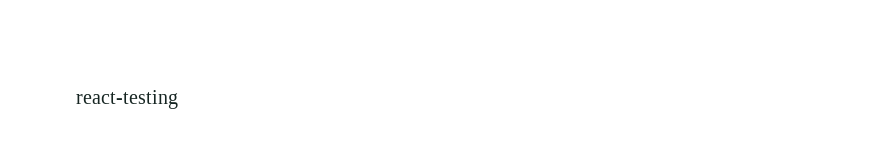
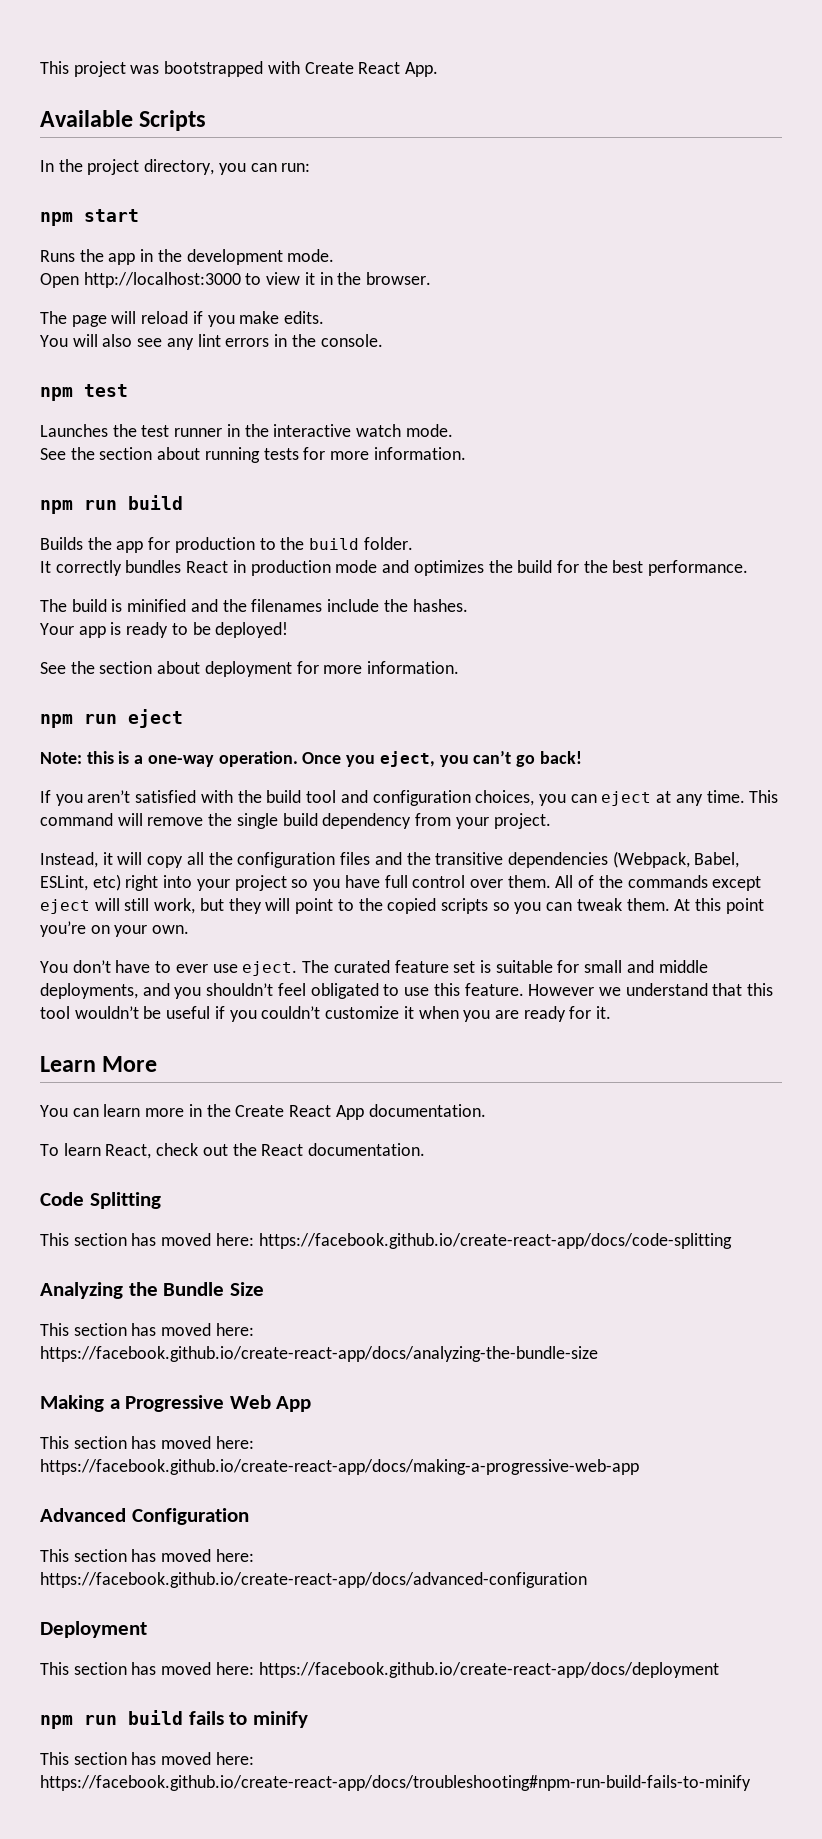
- react-testing
+ This project was bootstrapped with Create React App.
+ Available Scripts
+ In the project directory, you can run:
+ npm start
+ Runs the app in the development mode.
+ Open http://localhost:3000 to view it in the browser.
+ The page will reload if you make edits.
+ You will also see any lint errors in the console.
+ npm test
+ Launches the test runner in the interactive watch mode.
+ See the section about running tests for more information.
+ npm run build
+ Builds the app for production to the build folder.
+ It correctly bundles React in production mode and optimizes the build for the best performance.
+ The build is minified and the filenames include the hashes.
+ Your app is ready to be deployed!
+ See the section about deployment for more information.
+ npm run eject
+ Note: this is a one-way operation. Once you eject, you can’t go back!
+ If you aren’t satisfied with the build tool and configuration choices, you can eject at any time. This command will remove the single build dependency from your project.
+ Instead, it will copy all the configuration files and the transitive dependencies (Webpack, Babel, ESLint, etc) right into your project so you have full control over them. All of the commands except eject will still work, but they will point to the copied scripts so you can tweak them. At this point you’re on your own.
+ You don’t have to ever use eject. The curated feature set is suitable for small and middle deployments, and you shouldn’t feel obligated to use this feature. However we understand that this tool wouldn’t be useful if you couldn’t customize it when you are ready for it.
+ Learn More
+ You can learn more in the Create React App documentation.
+ To learn React, check out the React documentation.
+ Code Splitting
+ This section has moved here: https://facebook.github.io/create-react-app/docs/code-splitting
+ Analyzing the Bundle Size
+ This section has moved here: https://facebook.github.io/create-react-app/docs/analyzing-the-bundle-size
+ Making a Progressive Web App
+ This section has moved here: https://facebook.github.io/create-react-app/docs/making-a-progressive-web-app
+ Advanced Configuration
+ This section has moved here: https://facebook.github.io/create-react-app/docs/advanced-configuration
+ Deployment
+ This section has moved here: https://facebook.github.io/create-react-app/docs/deployment
+ npm run build fails to minify
+ This section has moved here: https://facebook.github.io/create-react-app/docs/troubleshooting#npm-run-build-fails-to-minify

